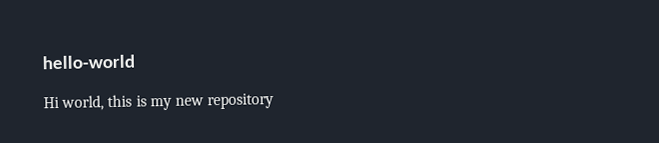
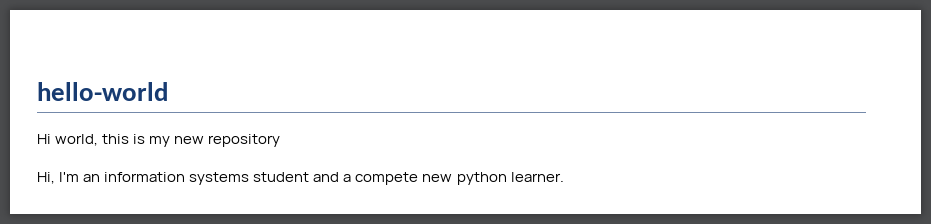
+ Hi, I'm an information systems student and a compete new python learner.

